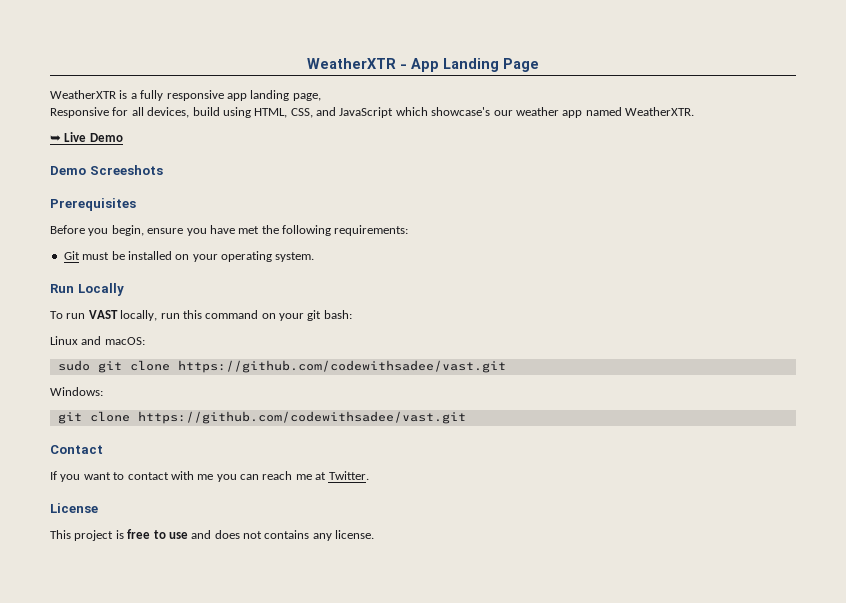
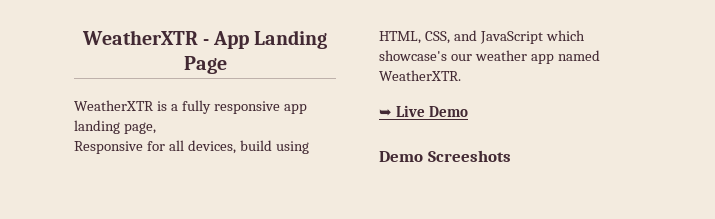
- Prerequisites
- Before you begin, ensure you have met the following requirements:
- Git must be installed on your operating system.
- Run Locally
- To run VAST locally, run this command on your git bash:
- Linux and macOS:
- sudo git clone https://github.com/codewithsadee/vast.git
- Windows:
- git clone https://github.com/codewithsadee/vast.git
- Contact
- If you want to contact with me you can reach me at Twitter.
- License
- This project is free to use and does not contains any license.

